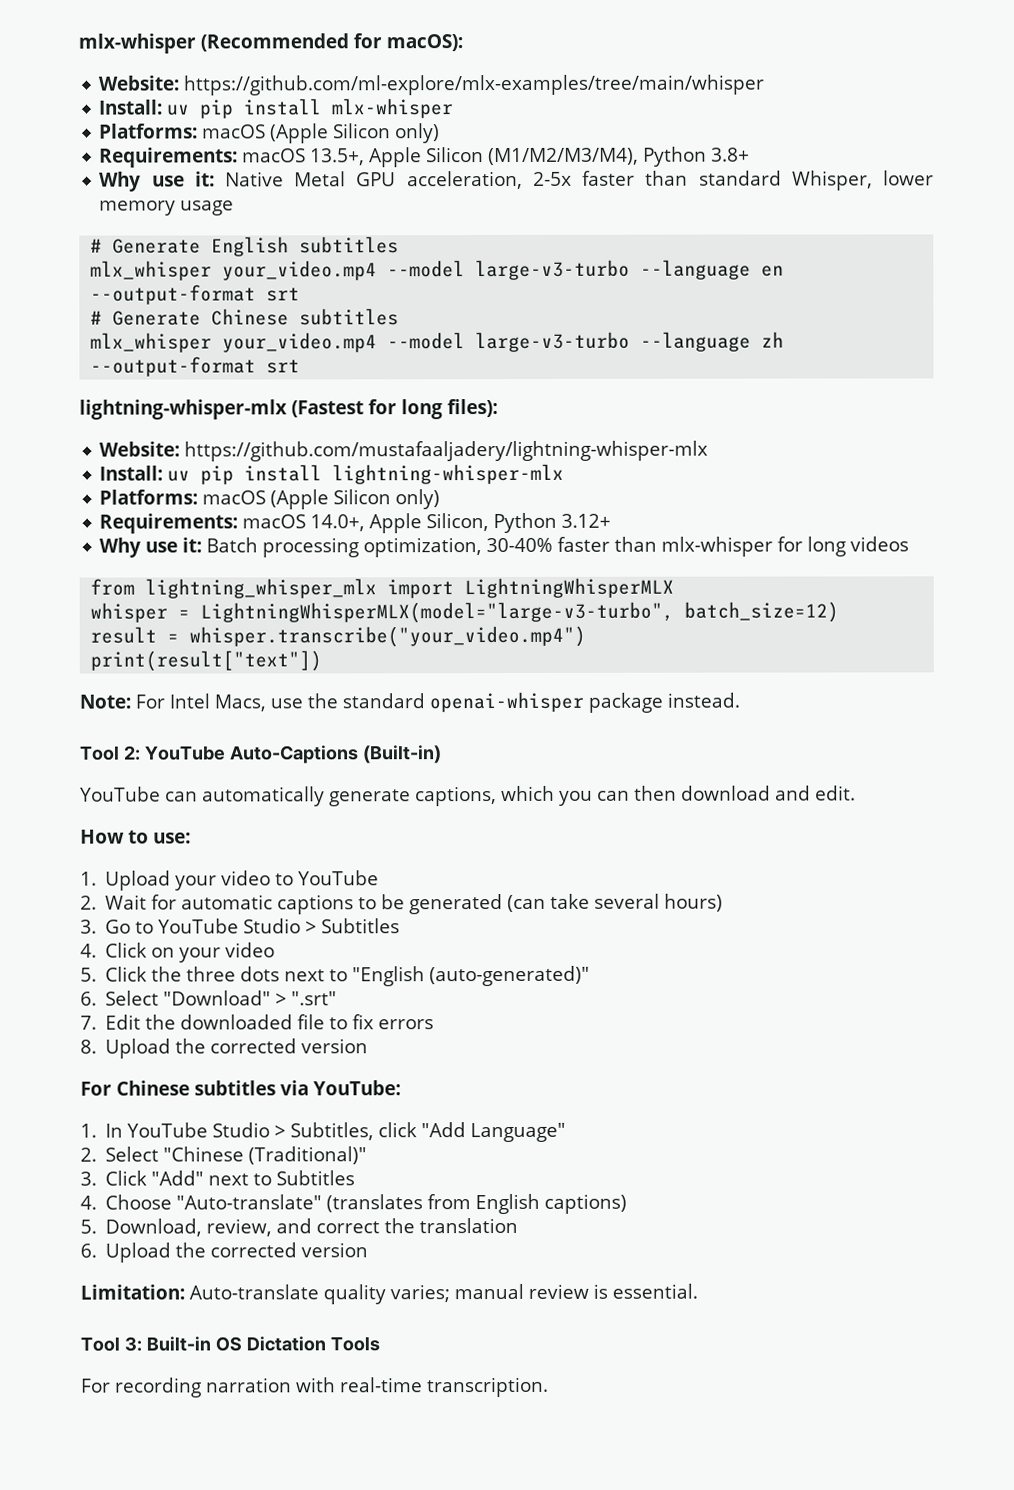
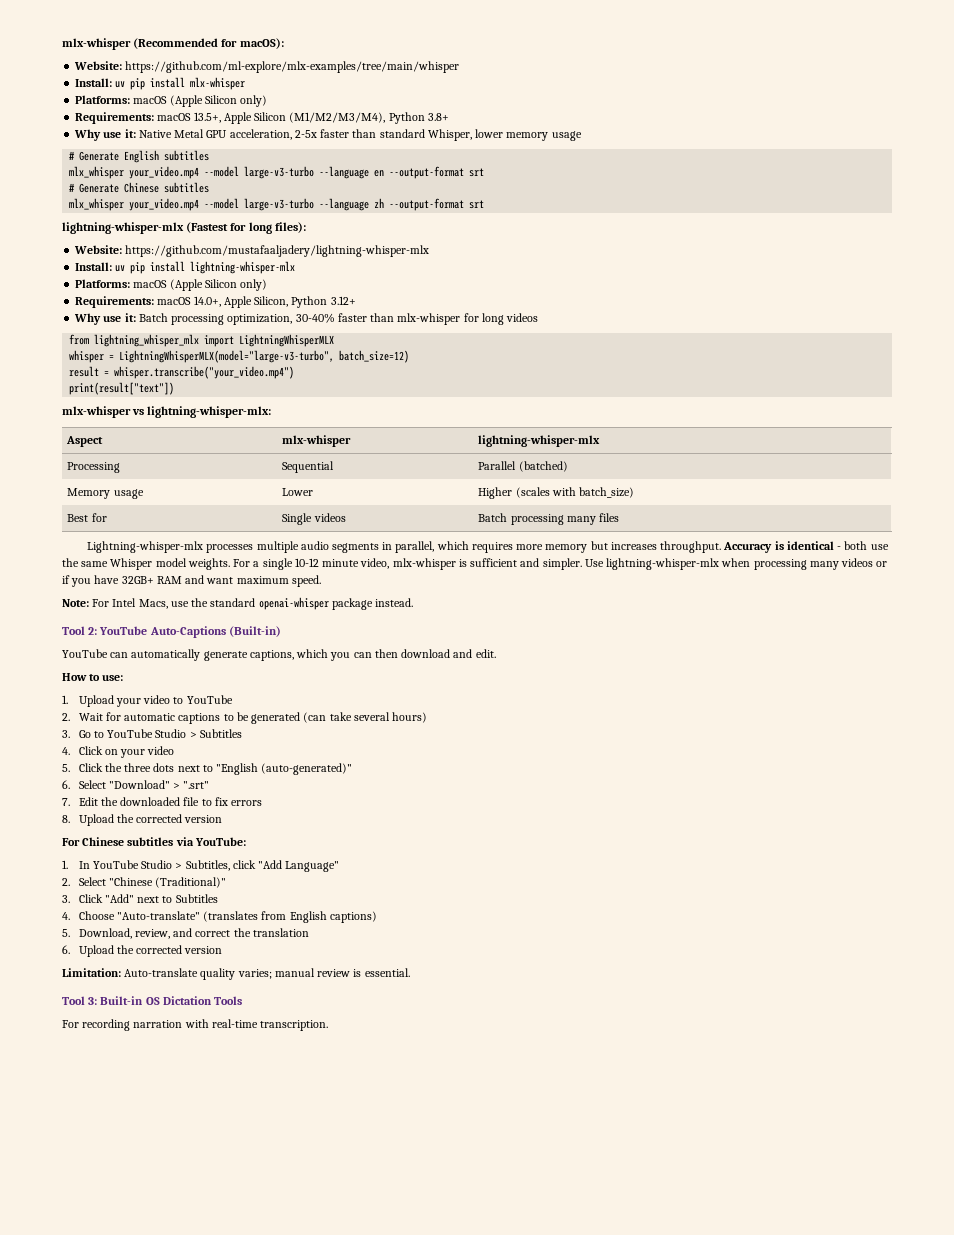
+ mlx-whisper vs lightning-whisper-mlx:
+ Aspect | mlx-whisper | lightning-whisper-mlx
+ Processing | Sequential | Parallel (batched)
+ Memory usage | Lower | Higher (scales with batch_size)
+ Best for | Single videos | Batch processing many files
+ Lightning-whisper-mlx processes multiple audio segments in parallel, which requires more memory but increases throughput. Accuracy is identical - both use the same Whisper model weights. For a single 10-12 minute video, mlx-whisper is sufficient and simpler. Use lightning-whisper-mlx when processing many videos or if you have 32GB+ RAM and want maximum speed.

